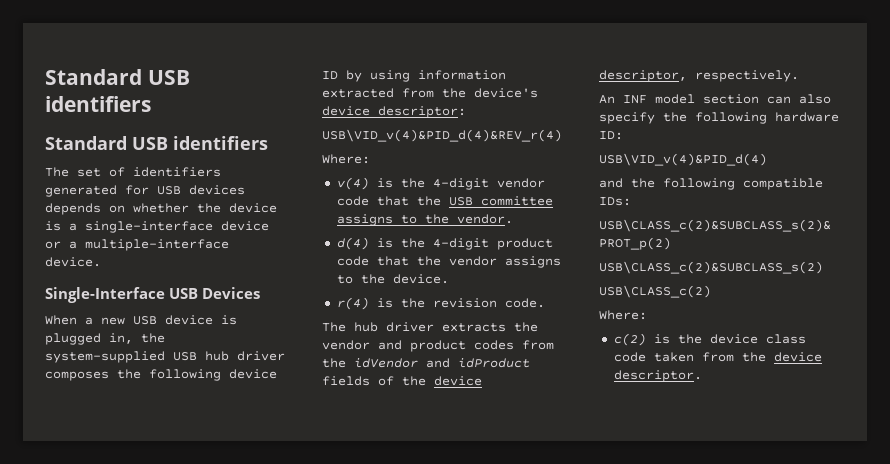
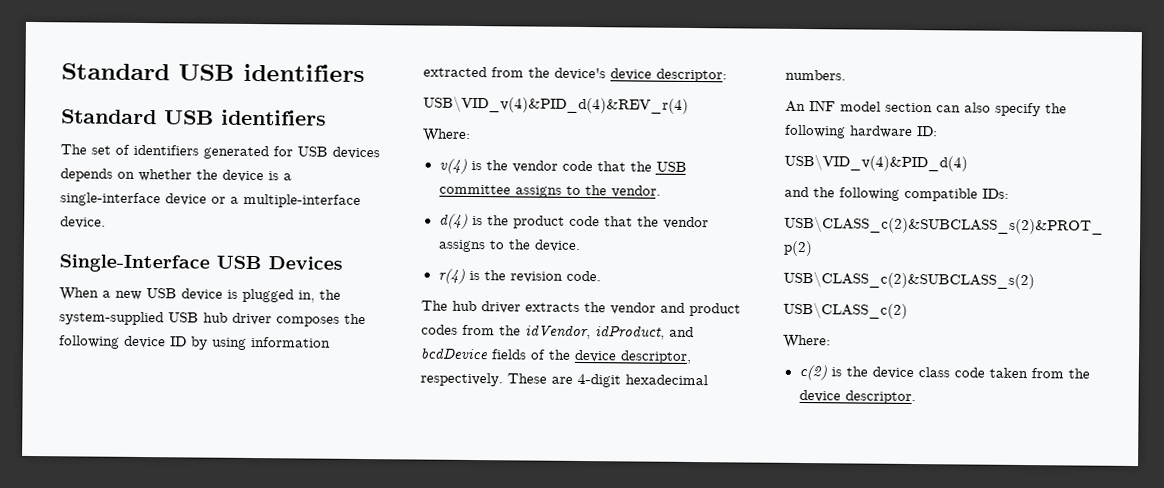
- v(4) is the 4-digit vendor code that the USB committee assigns to the vendor.
+ v(4) is the vendor code that the USB committee assigns to the vendor.
- d(4) is the 4-digit product code that the vendor assigns to the device.
+ d(4) is the product code that the vendor assigns to the device.
- The hub driver extracts the vendor and product codes from the idVendor and idProduct fields of the device descriptor, respectively.
+ The hub driver extracts the vendor and product codes from the idVendor, idProduct, and bcdDevice fields of the device descriptor, respectively. These are 4-digit hexadecimal numbers.

